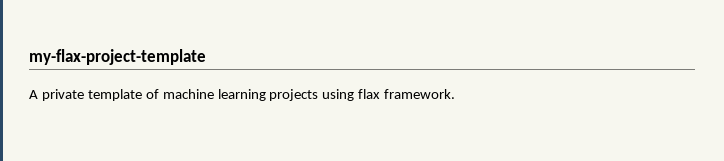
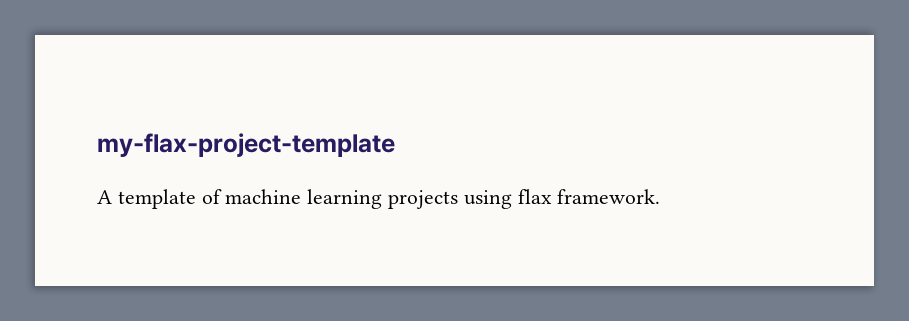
- A private template of machine learning projects using flax framework.
+ A template of machine learning projects using flax framework.

